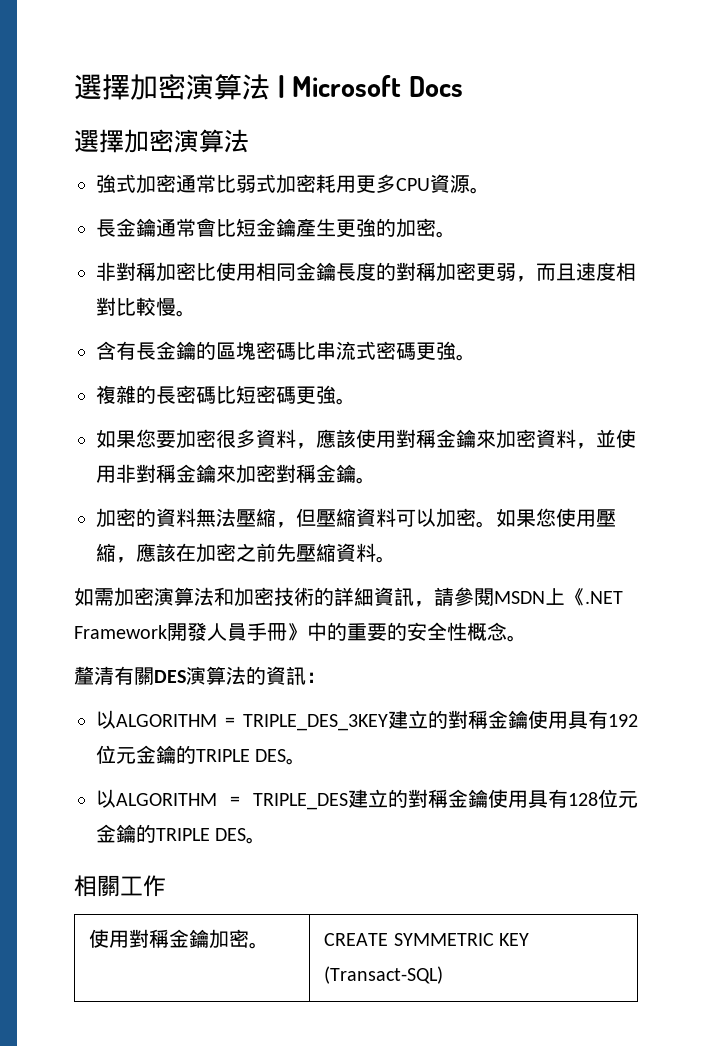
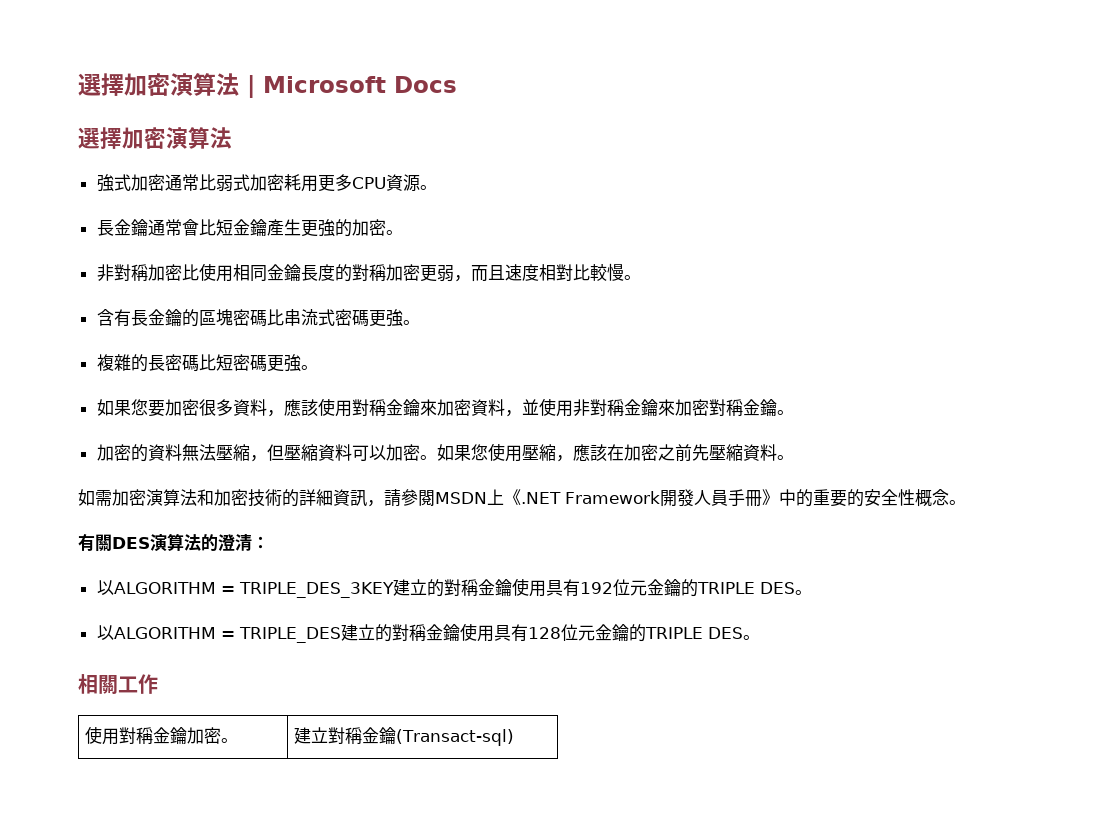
- 釐清有關DES演算法的資訊：
+ 有關DES演算法的澄清：
- 使用對稱金鑰加密。 | CREATE SYMMETRIC KEY (Transact-SQL)
+ 使用對稱金鑰加密。 | 建立對稱金鑰(Transact-sql)

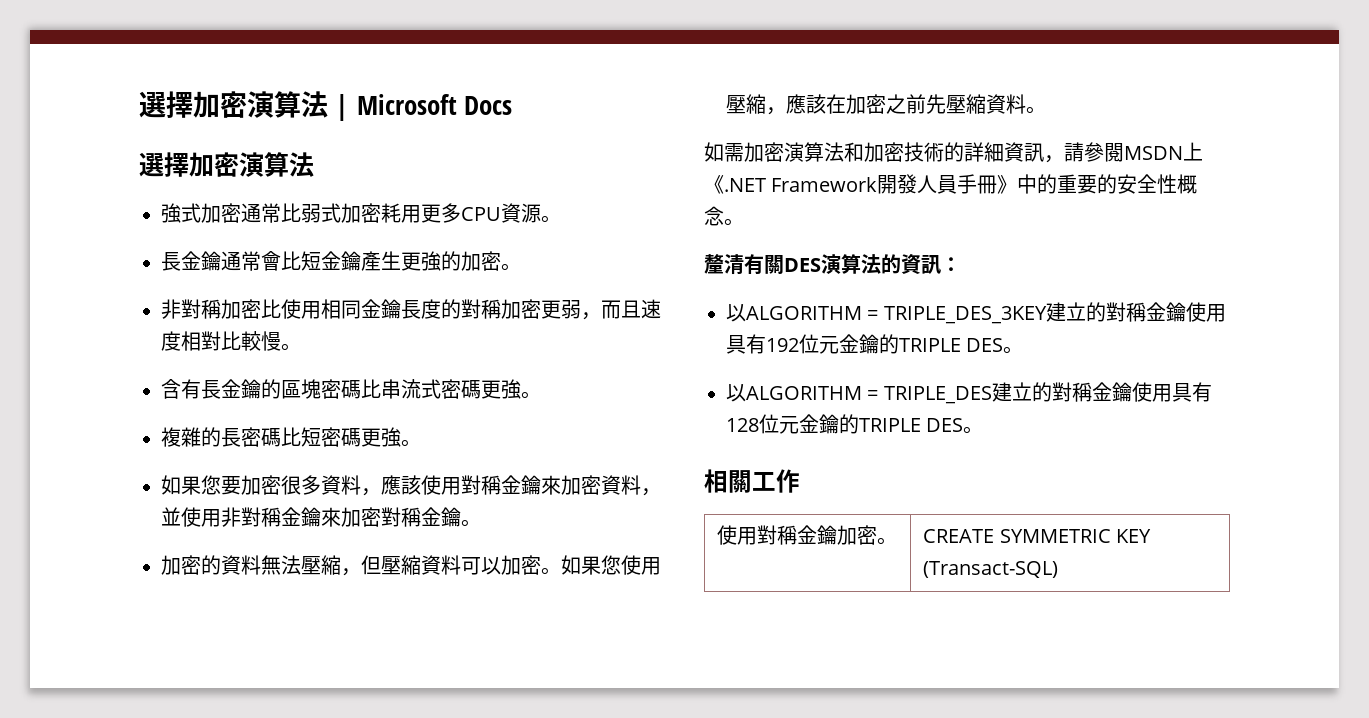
- 有關DES演算法的澄清：
+ 釐清有關DES演算法的資訊：
- 使用對稱金鑰加密。 | 建立對稱金鑰(Transact-sql)
+ 使用對稱金鑰加密。 | CREATE SYMMETRIC KEY (Transact-SQL)

